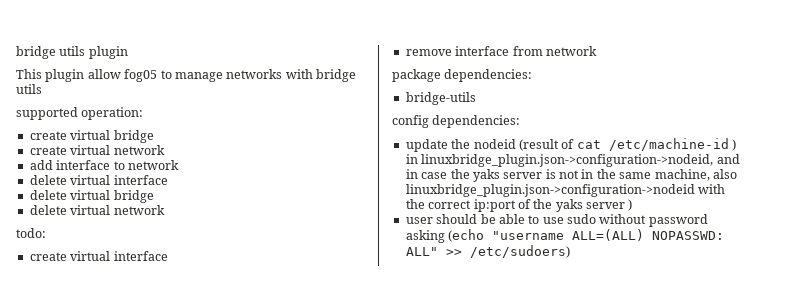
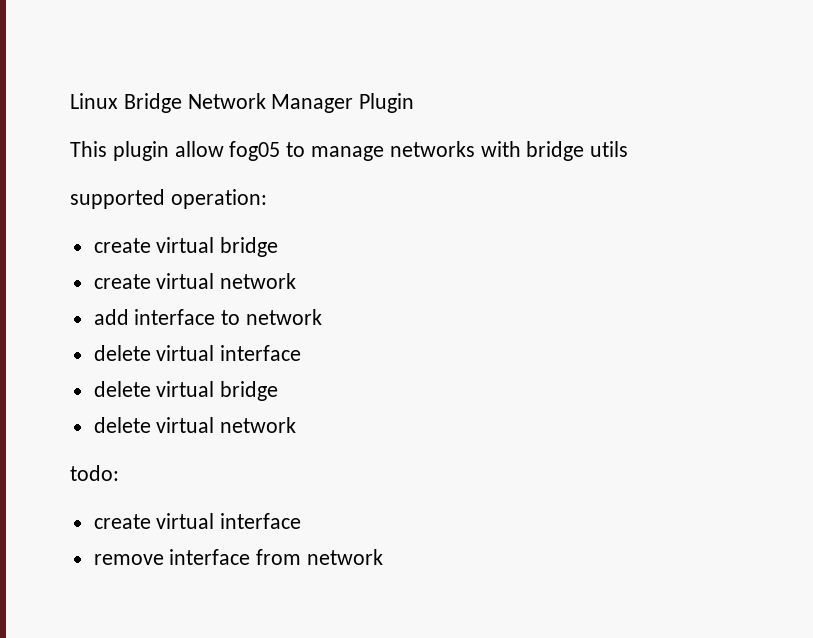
- bridge utils plugin
+ Linux Bridge Network Manager Plugin
- package dependencies:
- bridge-utils
- config dependencies:
- update the nodeid (result of cat /etc/machine-id ) in linuxbridge_plugin.json->configuration->nodeid, and in case the yaks server is not in the same machine, also linuxbridge_plugin.json->configuration->nodeid with the correct ip:port of the yaks server )
- user should be able to use sudo without password asking (echo "username ALL=(ALL) NOPASSWD: ALL" >> /etc/sudoers)

